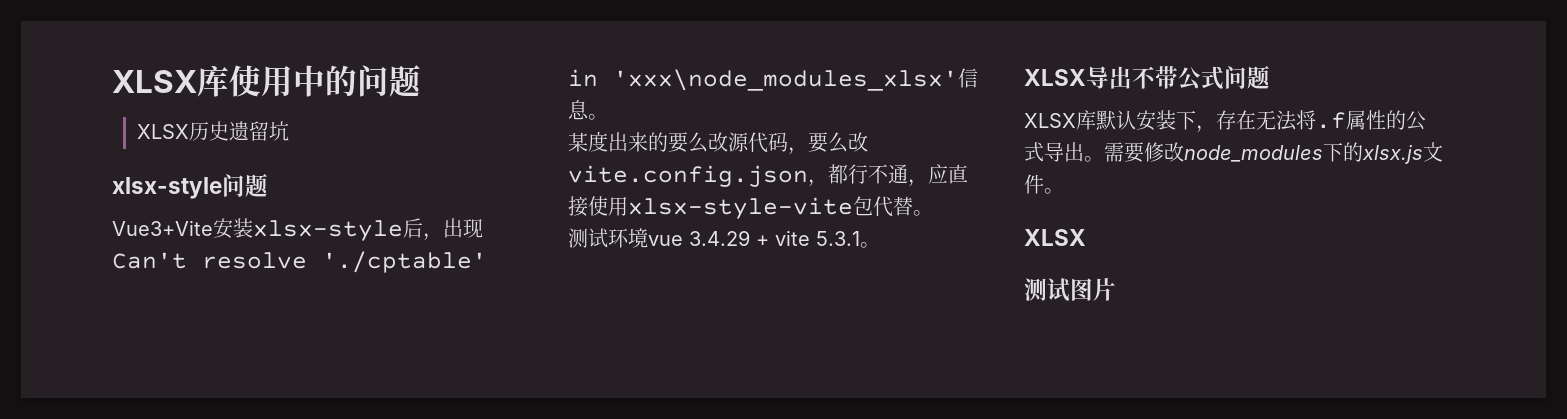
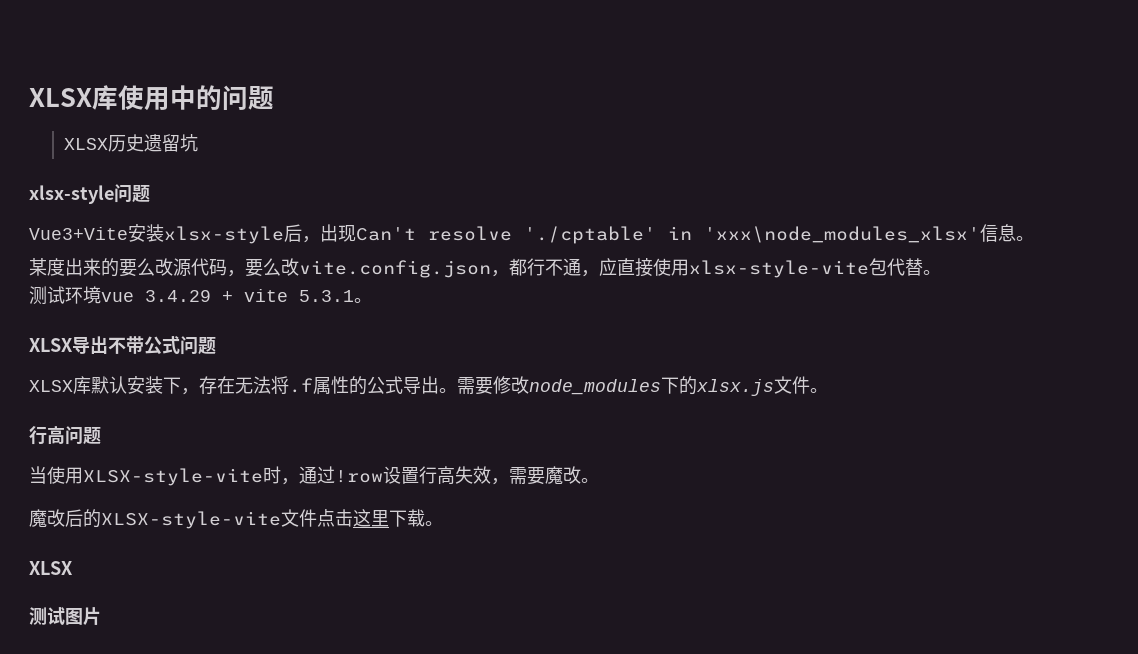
+ 行高问题
+ 当使用XLSX-style-vite时，通过!row设置行高失效，需要魔改。
+ 魔改后的XLSX-style-vite文件点击这里下载。

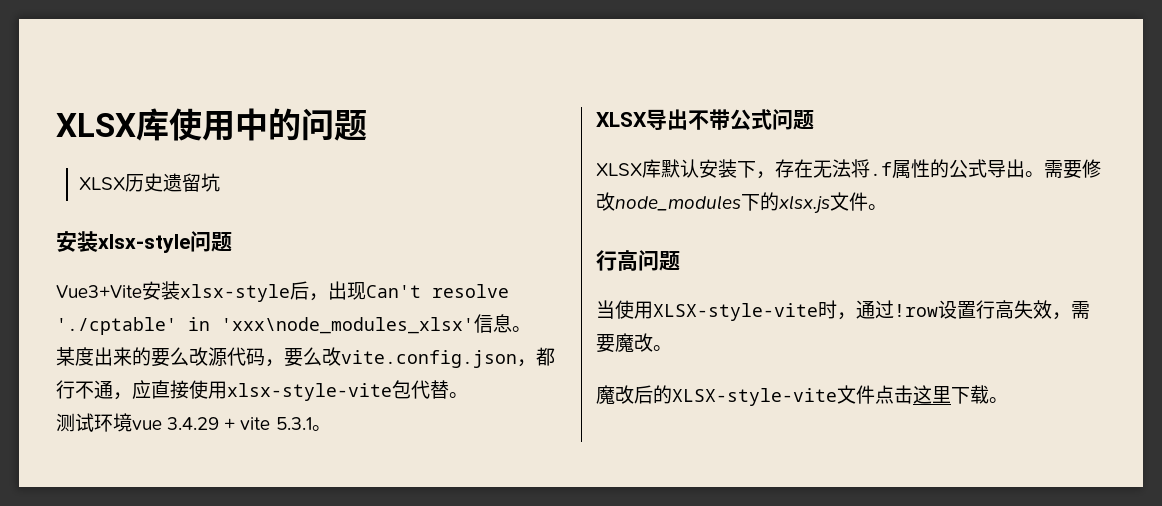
- xlsx-style问题
+ 安装xlsx-style问题
  魔改后的XLSX-style-vite文件点击这里下载。
- XLSX
- 测试图片

